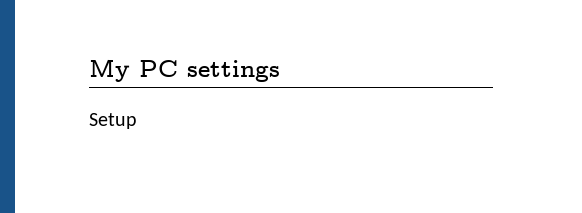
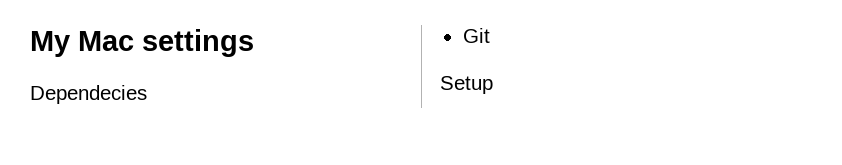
- My PC settings
+ My Mac settings
+ Dependecies
+ Git

